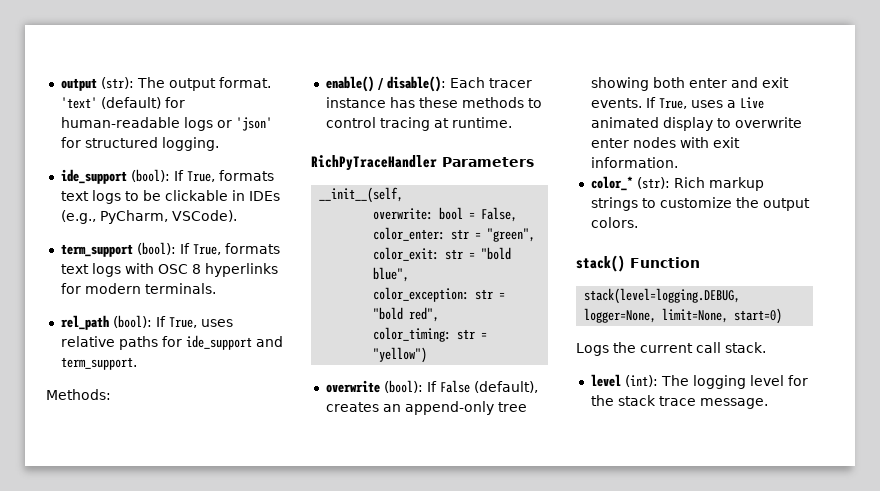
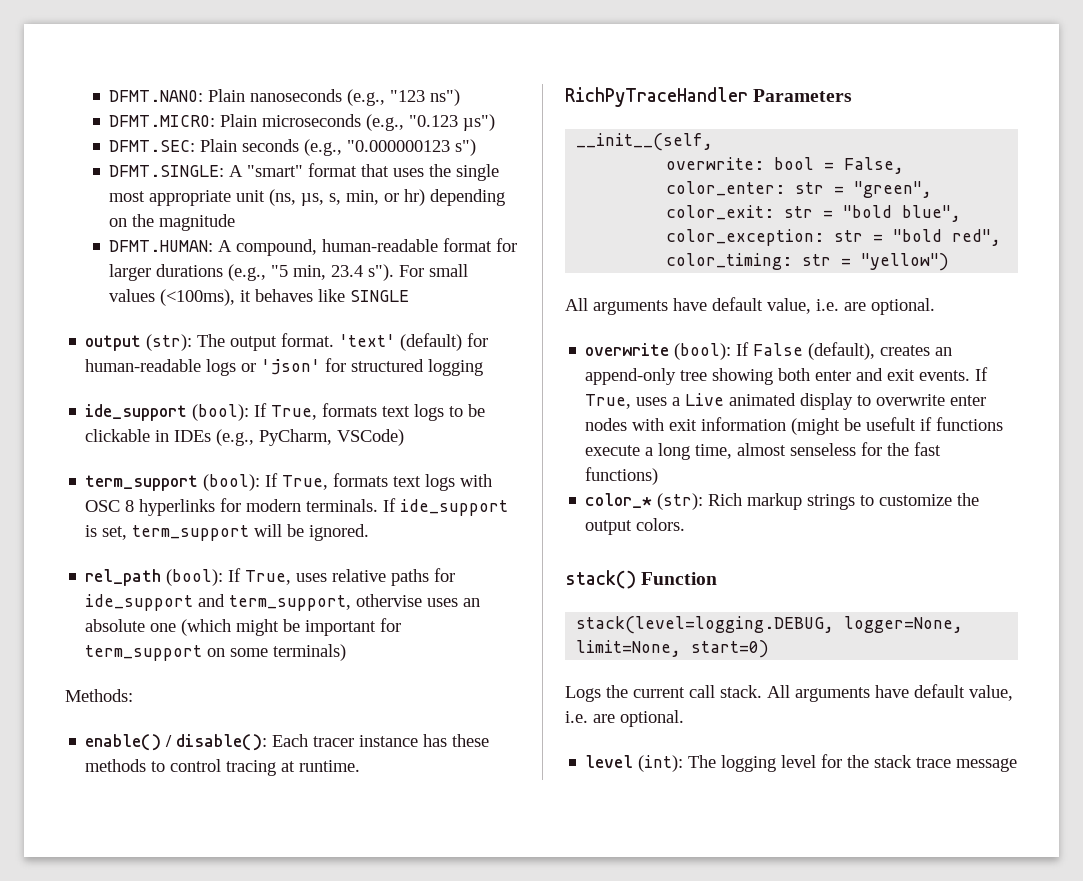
+ DFMT.NANO: Plain nanoseconds (e.g., "123 ns")
+ DFMT.MICRO: Plain microseconds (e.g., "0.123 µs")
+ DFMT.SEC: Plain seconds (e.g., "0.000000123 s")
+ DFMT.SINGLE: A "smart" format that uses the single most appropriate unit (ns, µs, s, min, or hr) depending on the magnitude
+ DFMT.HUMAN: A compound, human-readable format for larger durations (e.g., "5 min, 23.4 s"). For small values (<100ms), it behaves like SINGLE
- 'text' (default) for human-readable logs or 'json' for structured logging.
+ 'text' (default) for human-readable logs or 'json' for structured logging
- ide_support (bool): If True, formats text logs to be clickable in IDEs (e.g., PyCharm, VSCode).
+ ide_support (bool): If True, formats text logs to be clickable in IDEs (e.g., PyCharm, VSCode)
+ If ide_support is set, term_support will be ignored.
- rel_path (bool): If True, uses relative paths for ide_support and term_support.
+ rel_path (bool): If True, uses relative paths for ide_support and term_support, othervise uses an absolute one (which might be important for term_support on some terminals)
  color_timing: str = "yellow")
+ All arguments have default value, i.e. are optional.
- If True, uses a Live animated display to overwrite enter nodes with exit information.
+ If True, uses a Live animated display to overwrite enter nodes with exit information (might be usefult if functions execute a long time, almost senseless for the fast functions)
- Logs the current call stack.
+ Logs the current call stack. All arguments have default value, i.e. are optional.
- level (int): The logging level for the stack trace message.
+ level (int): The logging level for the stack trace message

